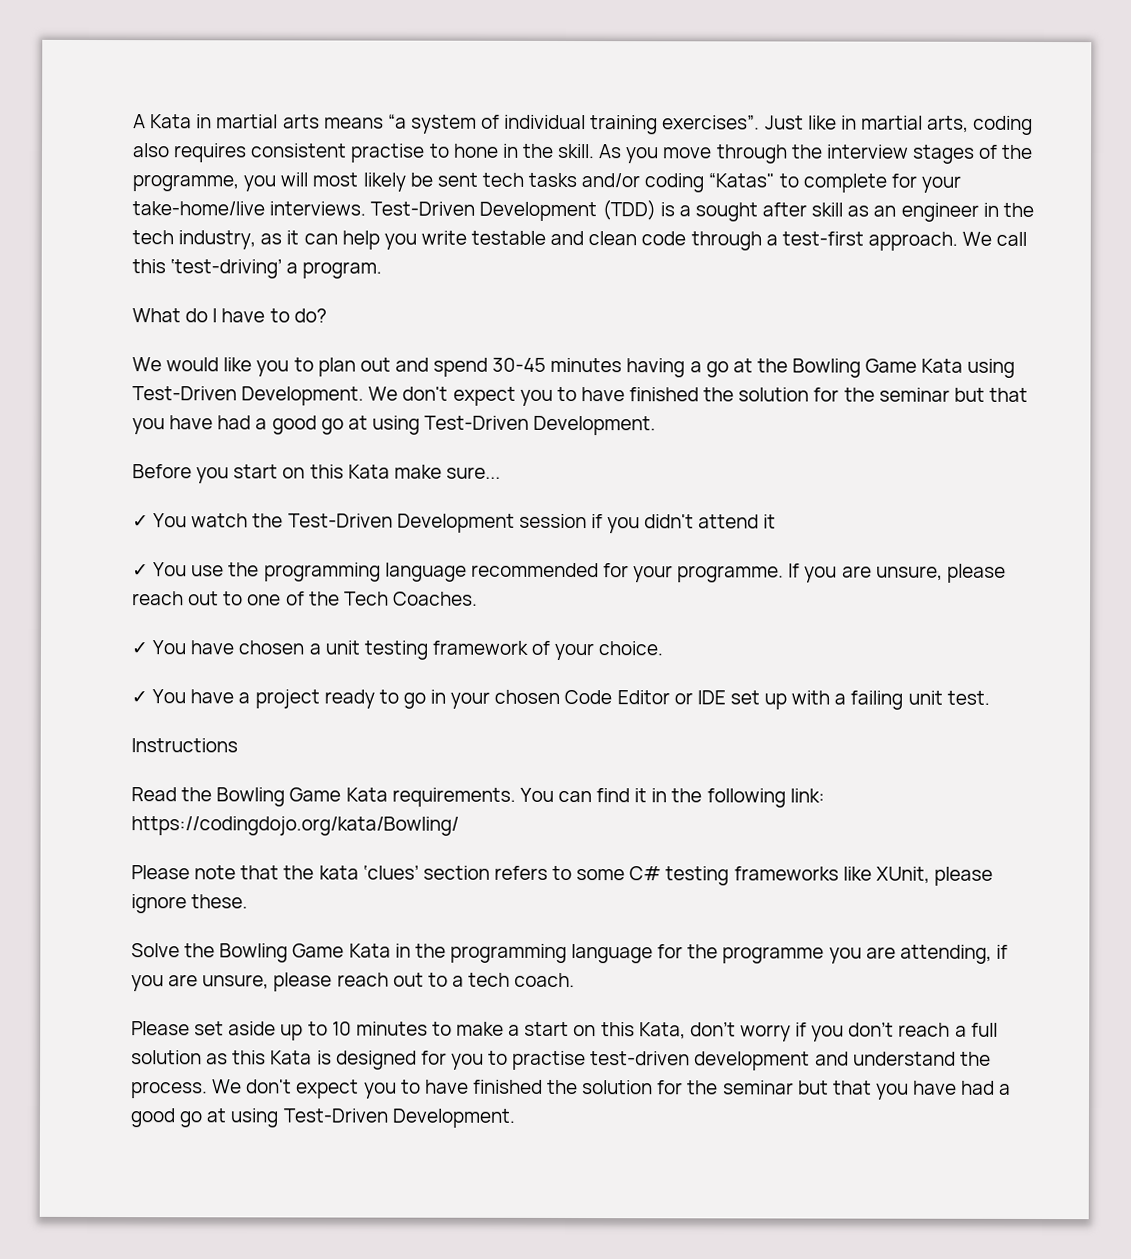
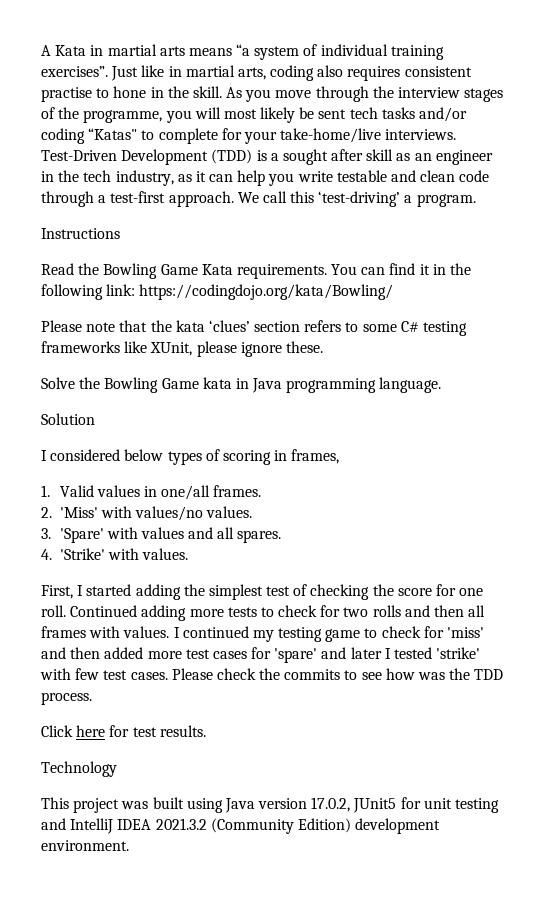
- What do I have to do?
- We would like you to plan out and spend 30-45 minutes having a go at the Bowling Game Kata using Test-Driven Development. We don't expect you to have finished the solution for the seminar but that you have had a good go at using Test-Driven Development.
- Before you start on this Kata make sure...
- ✓ You watch the Test-Driven Development session if you didn't attend it
- ✓ You use the programming language recommended for your programme. If you are unsure, please reach out to one of the Tech Coaches.
- ✓ You have chosen a unit testing framework of your choice.
- ✓ You have a project ready to go in your chosen Code Editor or IDE set up with a failing unit test.
- Solve the Bowling Game Kata in the programming language for the programme you are attending, if you are unsure, please reach out to a tech coach.
- Please set aside up to 10 minutes to make a start on this Kata, don’t worry if you don’t reach a full solution as this Kata is designed for you to practise test-driven development and understand the process. We don't expect you to have finished the solution for the seminar but that you have had a good go at using Test-Driven Development.
+ Solve the Bowling Game kata in Java programming language.
+ Solution
+ I considered below types of scoring in frames,
+ 1. Valid values in one/all frames.
+ 2. 'Miss' with values/no values.
+ 3. 'Spare' with values and all spares.
+ 4. 'Strike' with values.
+ First, I started adding the simplest test of checking the score for one roll. Continued adding more tests to check for two rolls and then all frames with values. I continued my testing game to check for 'miss' and then added more test cases for 'spare' and later I tested 'strike' with few test cases. Please check the commits to see how was the TDD process.
+ Click here for test results.
+ Technology
+ This project was built using Java version 17.0.2, JUnit5 for unit testing and IntelliJ IDEA 2021.3.2 (Community Edition) development environment.

